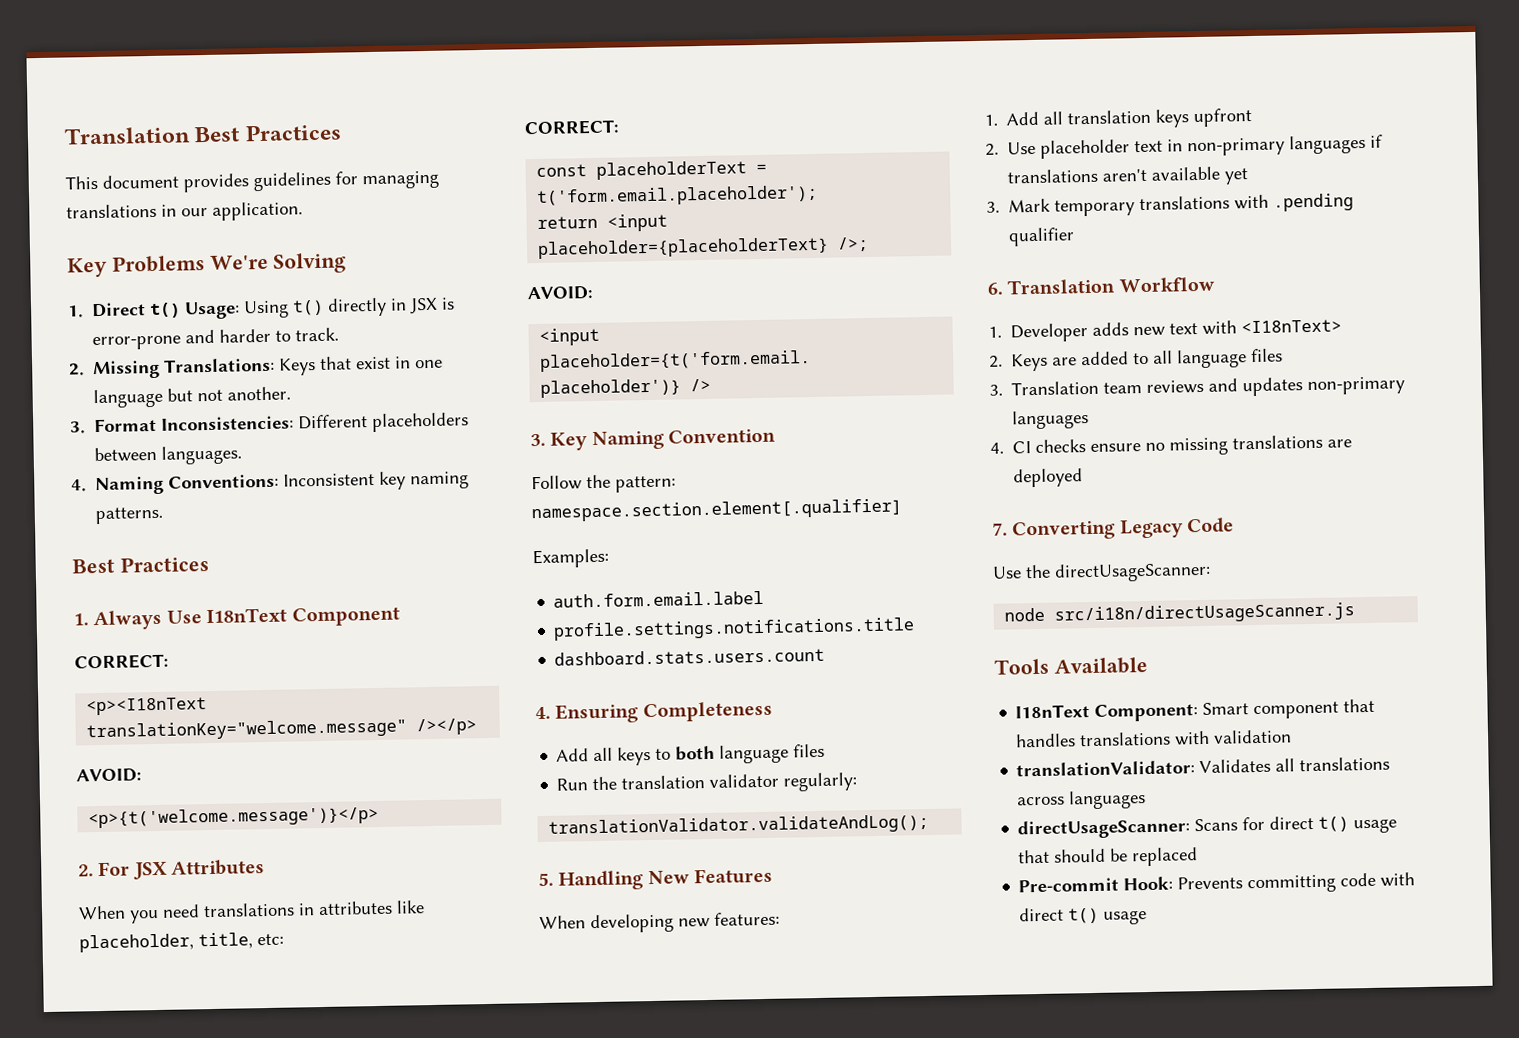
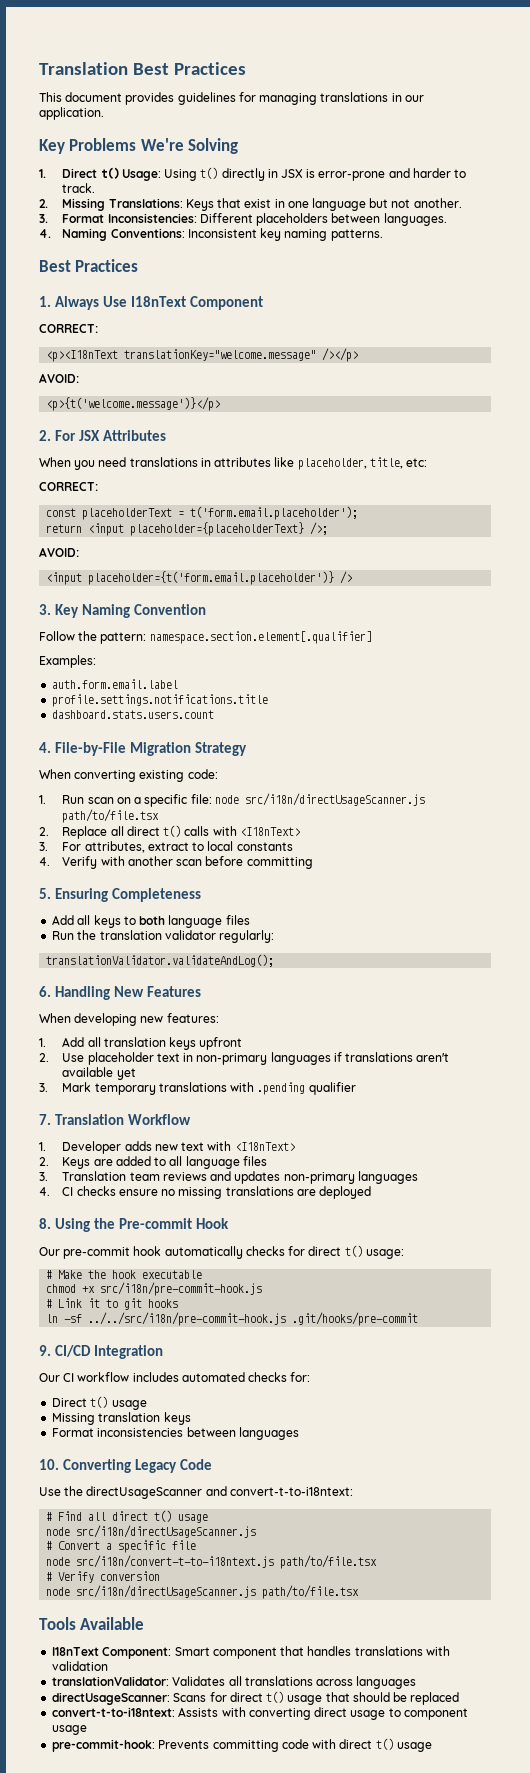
- 4. Ensuring Completeness
+ 4. File-by-File Migration Strategy
+ When converting existing code:
+ 1. Run scan on a specific file: node src/i18n/directUsageScanner.js path/to/file.tsx
+ 2. Replace all direct t() calls with <I18nText>
+ 3. For attributes, extract to local constants
+ 4. Verify with another scan before committing
+ 5. Ensuring Completeness
- 5. Handling New Features
+ 6. Handling New Features
- 6. Translation Workflow
+ 7. Translation Workflow
- 7. Converting Legacy Code
+ 8. Using the Pre-commit Hook
+ Our pre-commit hook automatically checks for direct t() usage:
+ # Make the hook executable
+ chmod +x src/i18n/pre-commit-hook.js
+ # Link it to git hooks
+ ln -sf ../../src/i18n/pre-commit-hook.js .git/hooks/pre-commit
+ 9. CI/CD Integration
+ Our CI workflow includes automated checks for:
+ Direct t() usage
+ Missing translation keys
+ Format inconsistencies between languages
+ 10. Converting Legacy Code
- Use the directUsageScanner:
+ Use the directUsageScanner and convert-t-to-i18ntext:
+ # Find all direct t() usage
  node src/i18n/directUsageScanner.js
+ # Convert a specific file
+ node src/i18n/convert-t-to-i18ntext.js path/to/file.tsx
+ # Verify conversion
+ node src/i18n/directUsageScanner.js path/to/file.tsx
- Pre-commit Hook: Prevents committing code with direct t() usage
+ convert-t-to-i18ntext: Assists with converting direct usage to component usage
+ pre-commit-hook: Prevents committing code with direct t() usage

